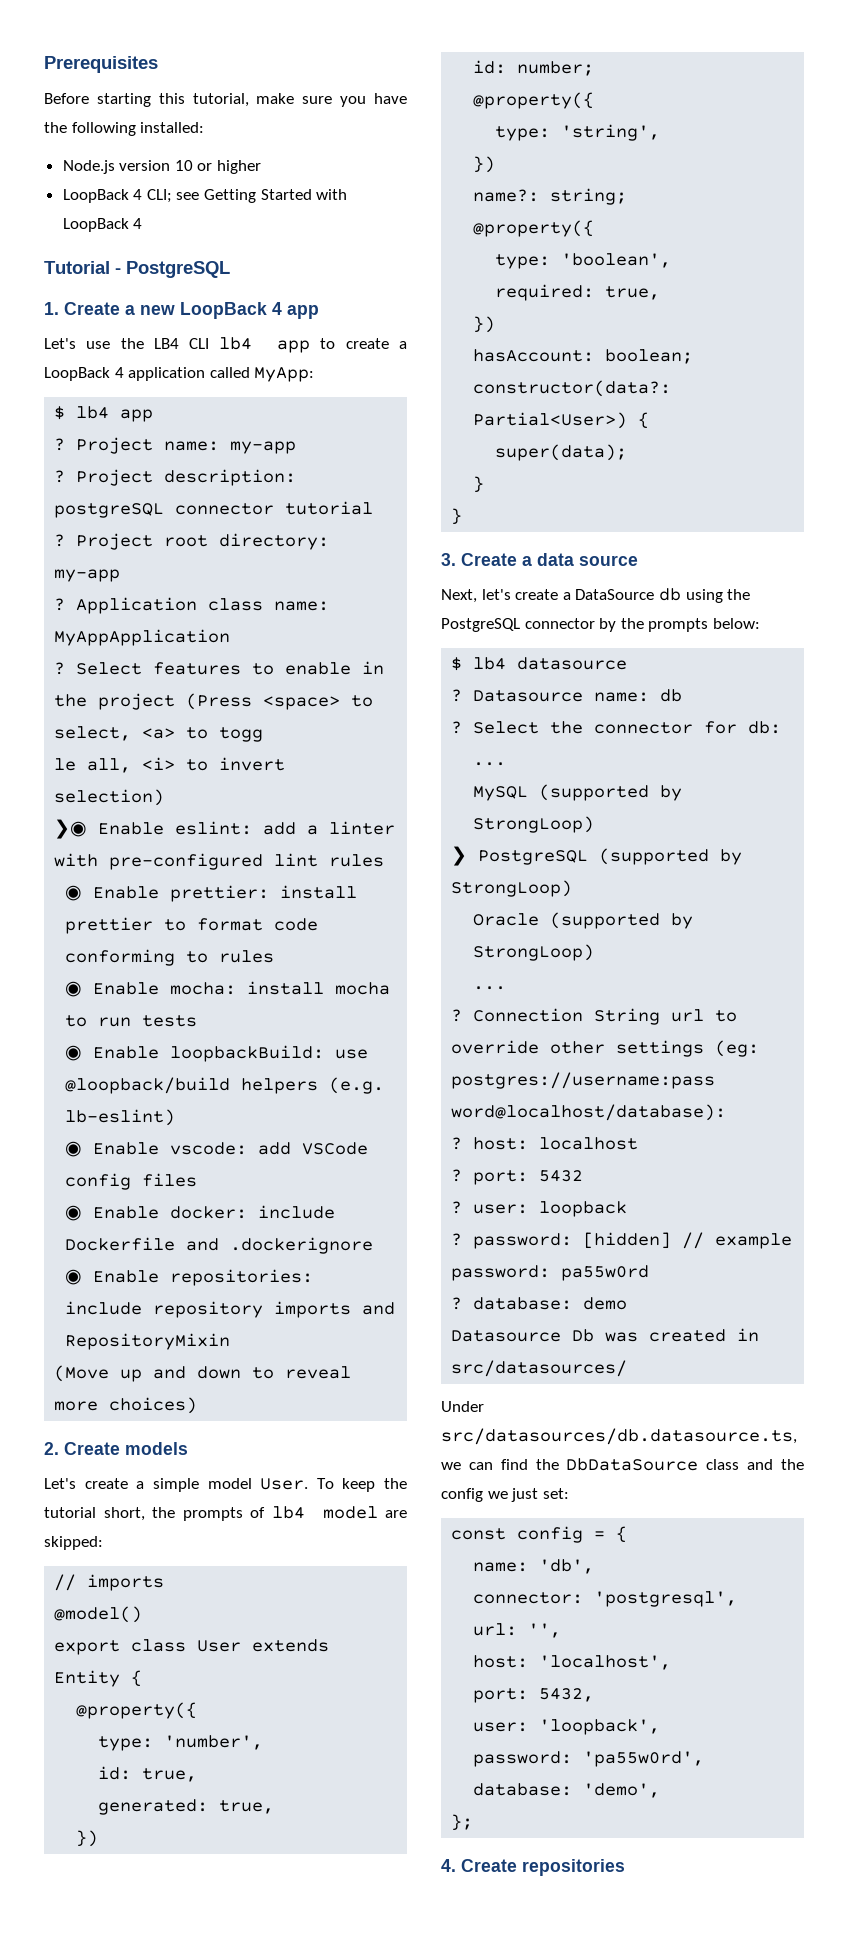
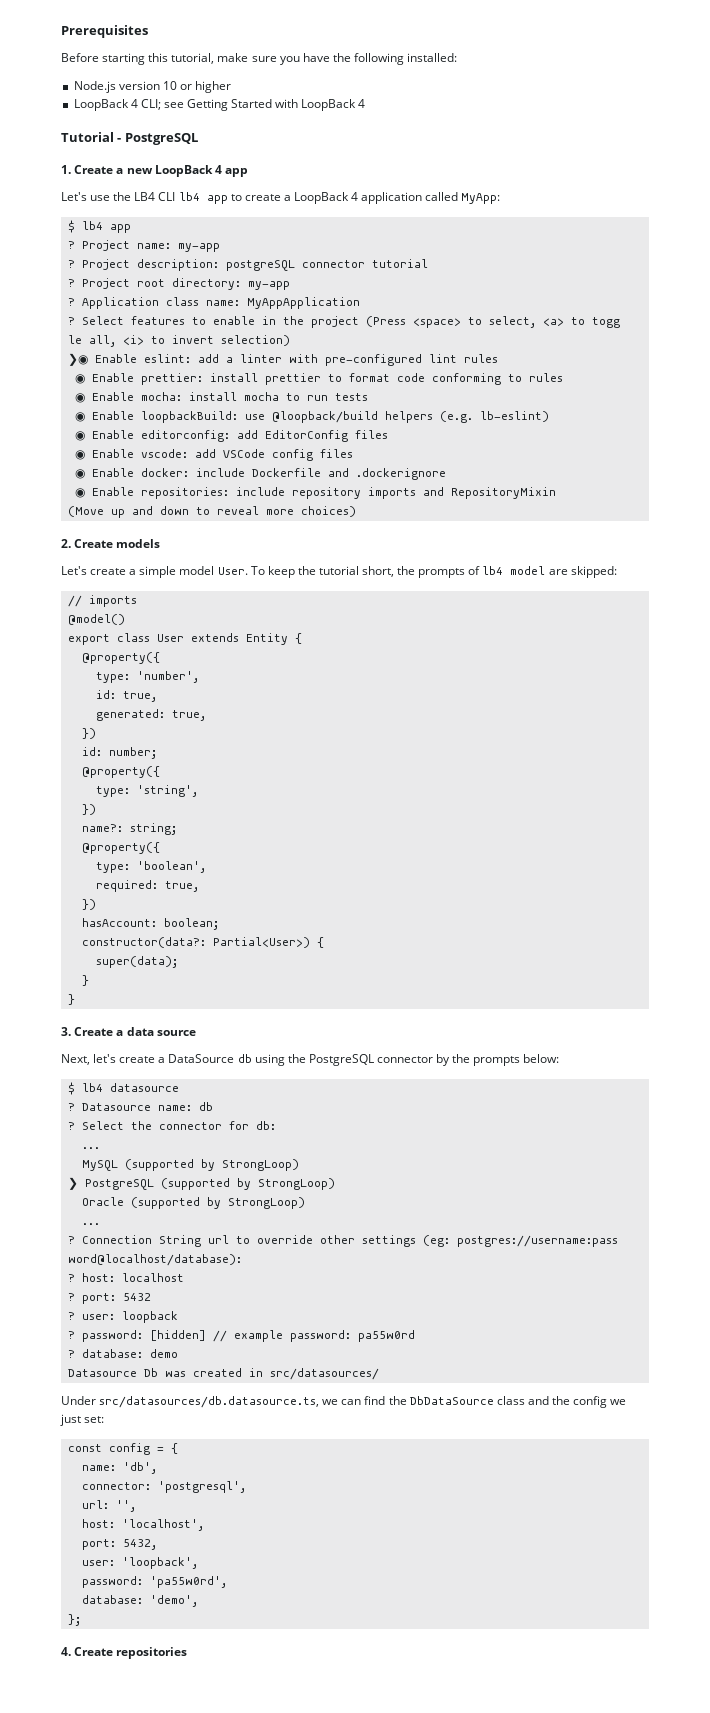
+ ◉ Enable editorconfig: add EditorConfig files

